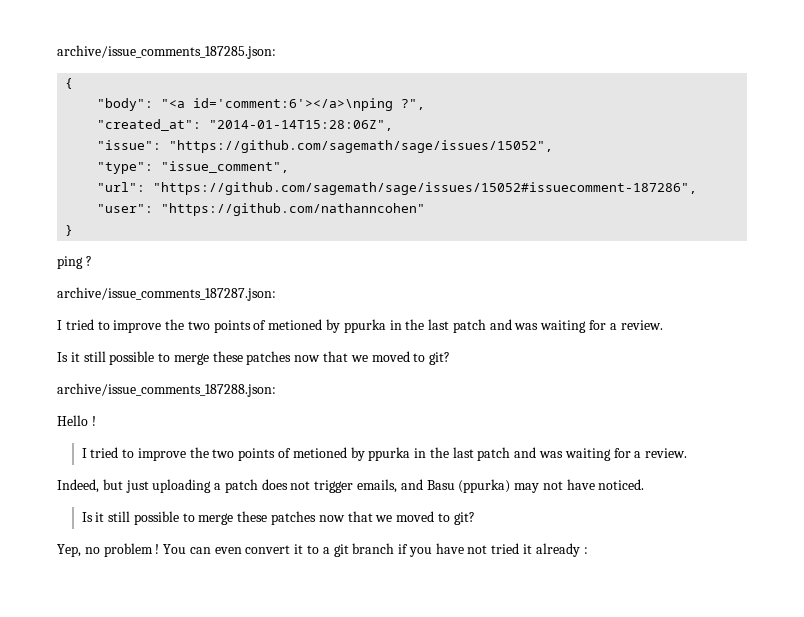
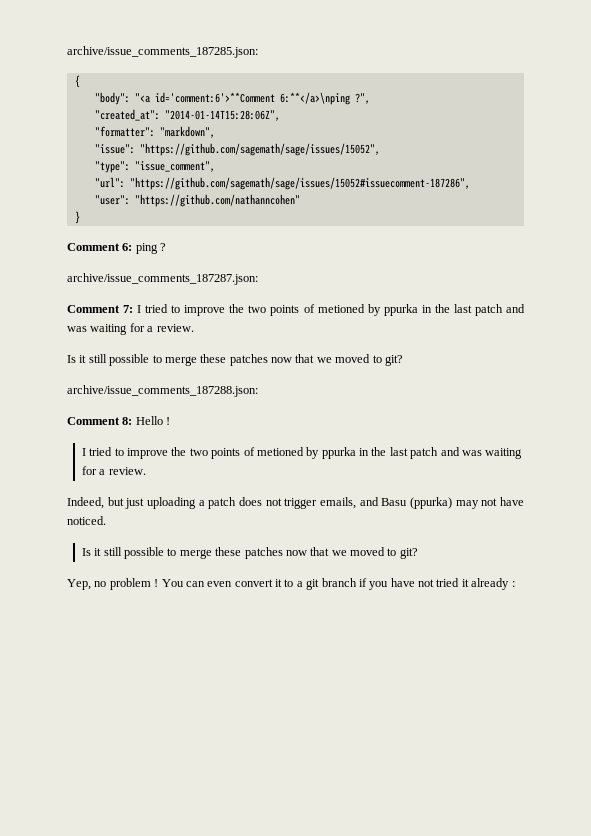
- "body": "<a id='comment:6'></a>\nping ?",
+ "body": "<a id='comment:6'>**Comment 6:**</a>\nping ?",
+ "formatter": "markdown",
- ping ?
+ Comment 6: ping ?
  archive/issue_comments_187287.json:
- I tried to improve the two points of metioned by ppurka in the last patch and was waiting for a review.
+ Comment 7: I tried to improve the two points of metioned by ppurka in the last patch and was waiting for a review.
- Hello !
+ Comment 8: Hello !

